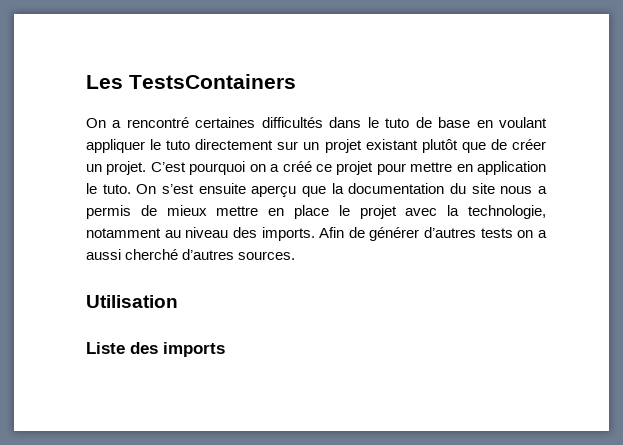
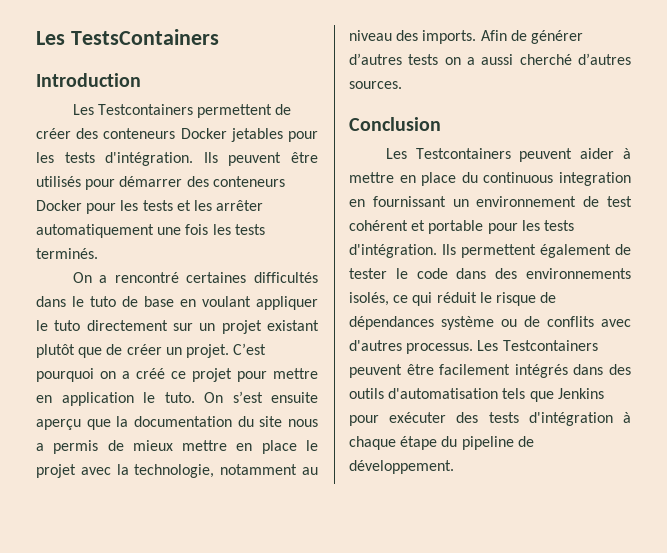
+ Introduction
+ Les Testcontainers permettent de créer des conteneurs Docker jetables pour les tests d'intégration. Ils peuvent être utilisés pour démarrer des conteneurs Docker pour les tests et les arrêter automatiquement une fois les tests terminés.
- Utilisation
- Liste des imports
+ Conclusion
+ Les Testcontainers peuvent aider à mettre en place du continuous integration en fournissant un environnement de test cohérent et portable pour les tests d'intégration. Ils permettent également de tester le code dans des environnements isolés, ce qui réduit le risque de dépendances système ou de conflits avec d'autres processus. Les Testcontainers peuvent être facilement intégrés dans des outils d'automatisation tels que Jenkins pour exécuter des tests d'intégration à chaque étape du pipeline de développement.

